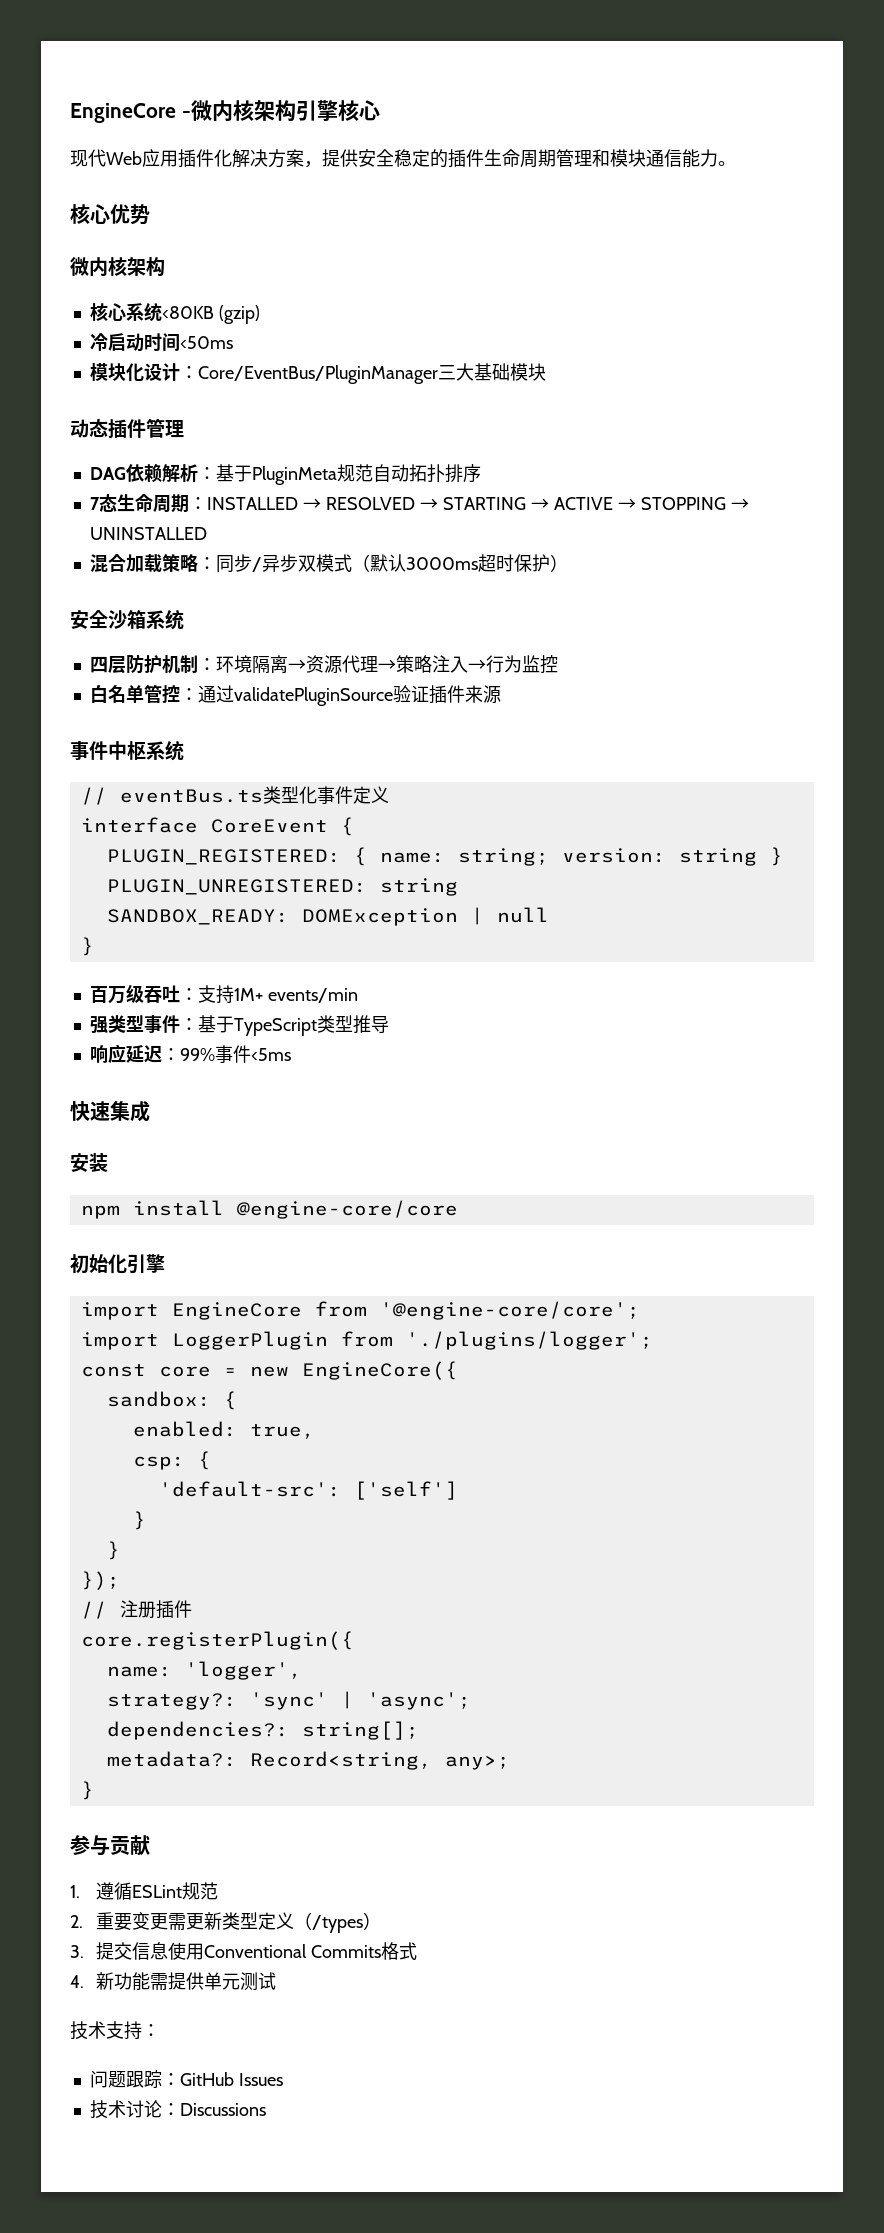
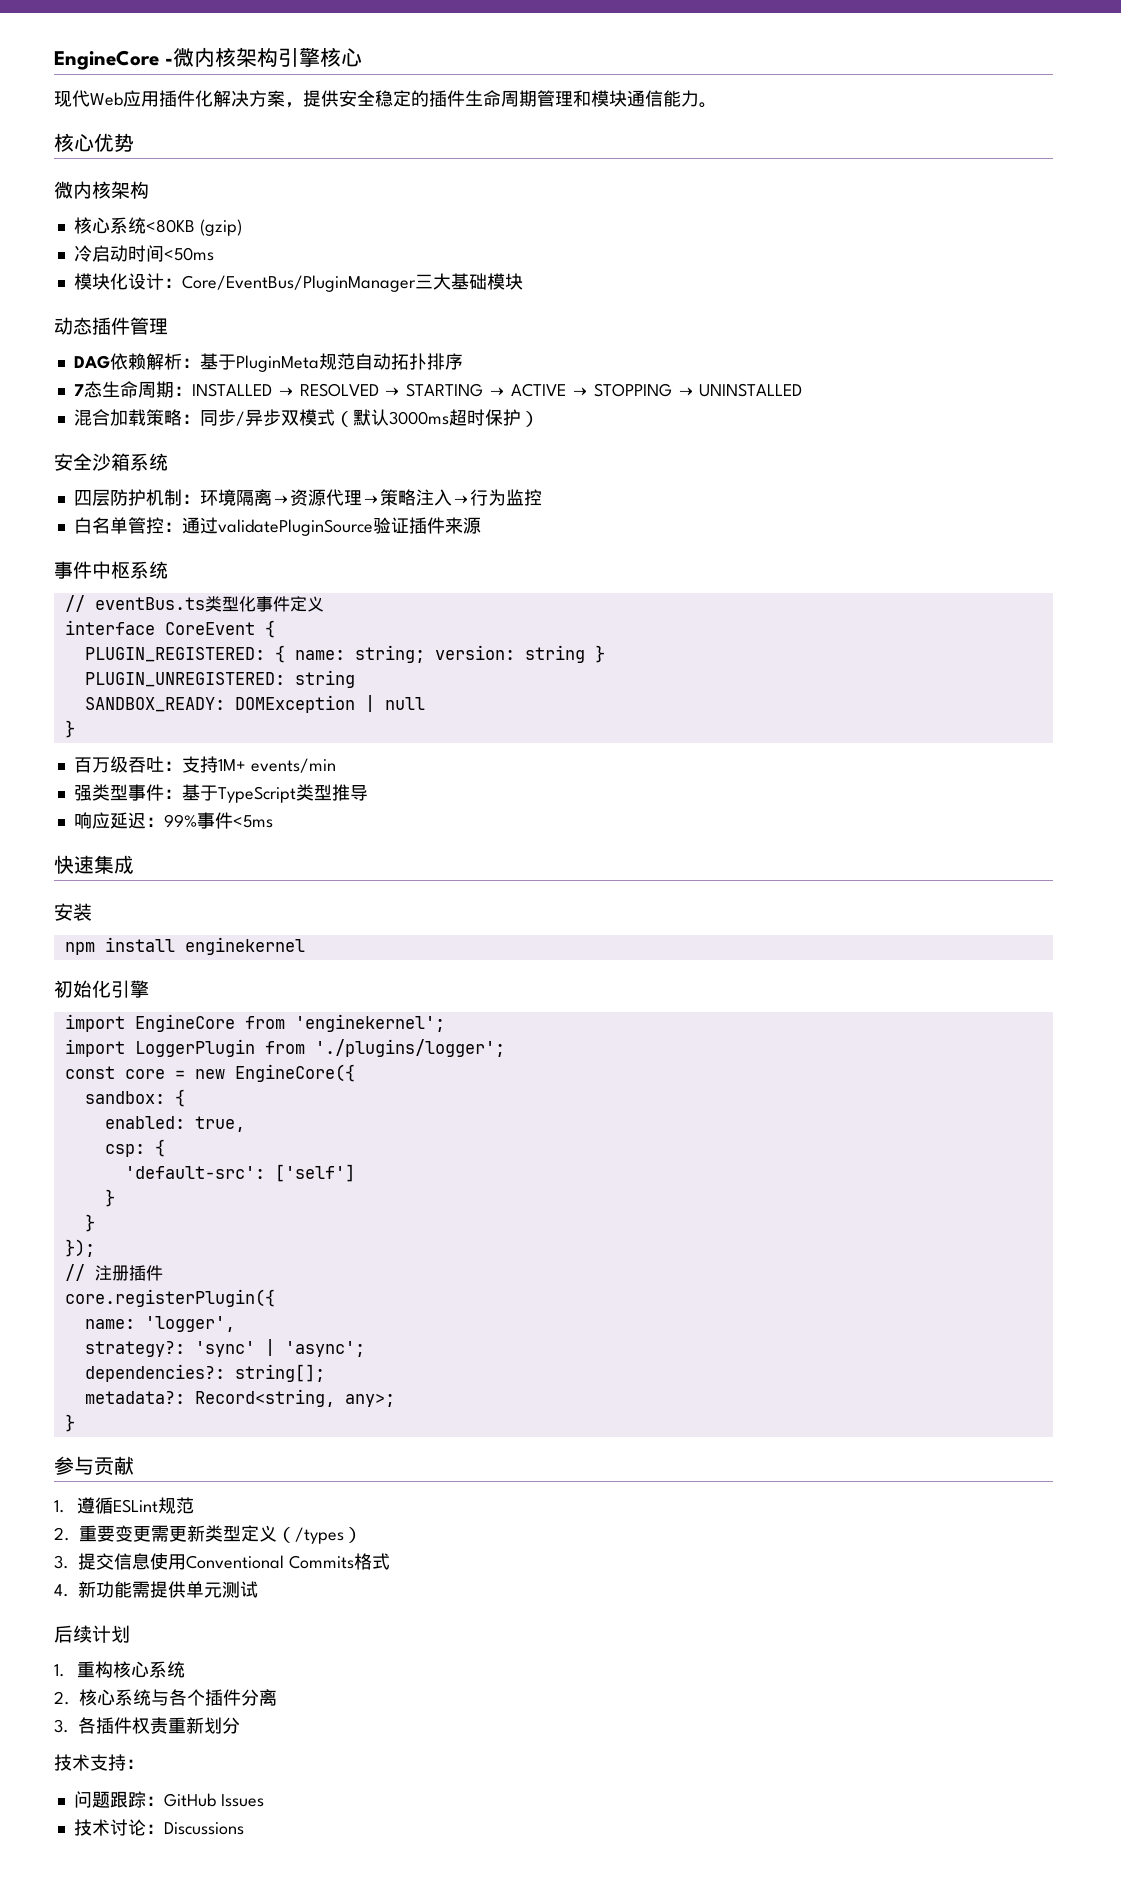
- npm install @engine-core/core
+ npm install enginekernel
- import EngineCore from '@engine-core/core';
+ import EngineCore from 'enginekernel';
+ 后续计划
+ 1.重构核心系统
+ 2.核心系统与各个插件分离
+ 3.各插件权责重新划分

